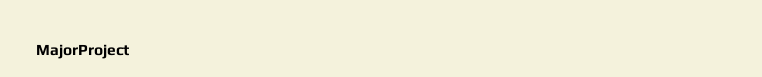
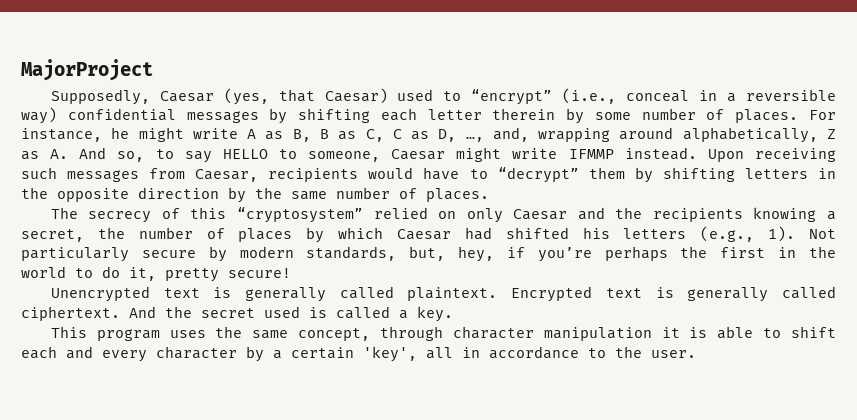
+ Supposedly, Caesar (yes, that Caesar) used to “encrypt” (i.e., conceal in a reversible way) confidential messages by shifting each letter therein by some number of places. For instance, he might write A as B, B as C, C as D, …, and, wrapping around alphabetically, Z as A. And so, to say HELLO to someone, Caesar might write IFMMP instead. Upon receiving such messages from Caesar, recipients would have to “decrypt” them by shifting letters in the opposite direction by the same number of places.
+ The secrecy of this “cryptosystem” relied on only Caesar and the recipients knowing a secret, the number of places by which Caesar had shifted his letters (e.g., 1). Not particularly secure by modern standards, but, hey, if you’re perhaps the first in the world to do it, pretty secure!
+ Unencrypted text is generally called plaintext. Encrypted text is generally called ciphertext. And the secret used is called a key.
+ This program uses the same concept, through character manipulation it is able to shift each and every character by a certain 'key', all in accordance to the user.

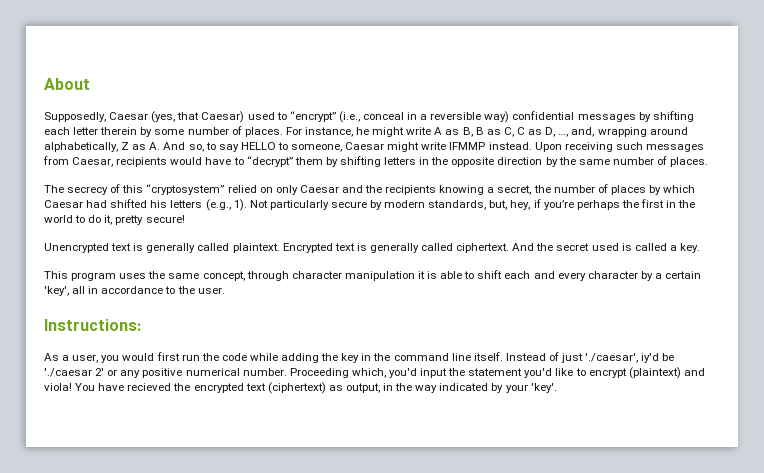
- MajorProject
+ About
+ Instructions:
+ As a user, you would first run the code while adding the key in the command line itself. Instead of just './caesar', iy'd be './caesar 2' or any positive numerical number. Proceeding which, you'd input the statement you'd like to encrypt (plaintext) and viola! You have recieved the encrypted text (ciphertext) as output, in the way indicated by your 'key'.

